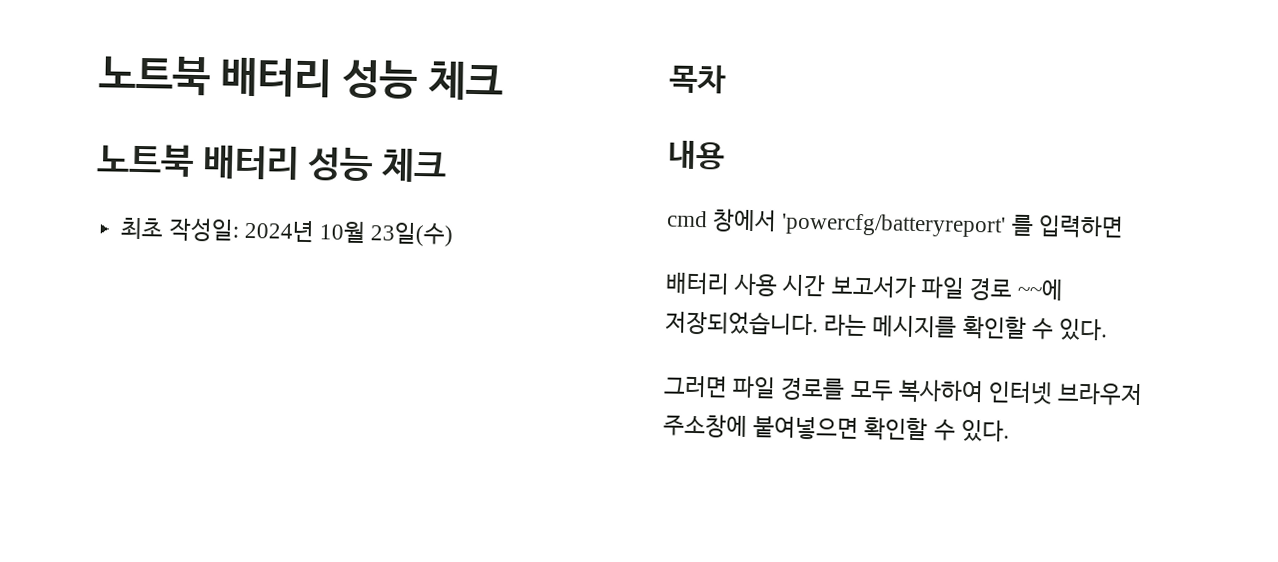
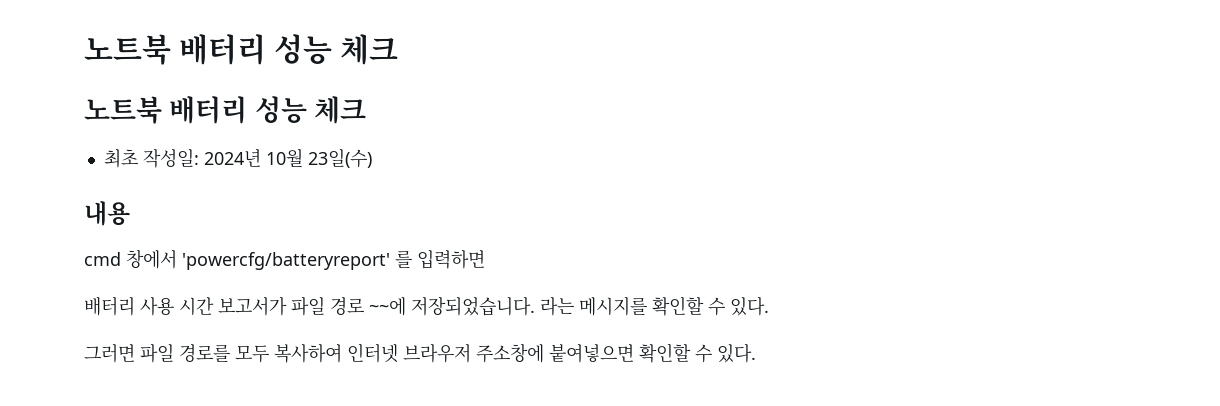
- 목차

